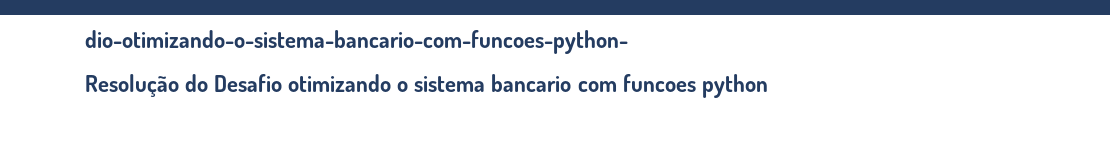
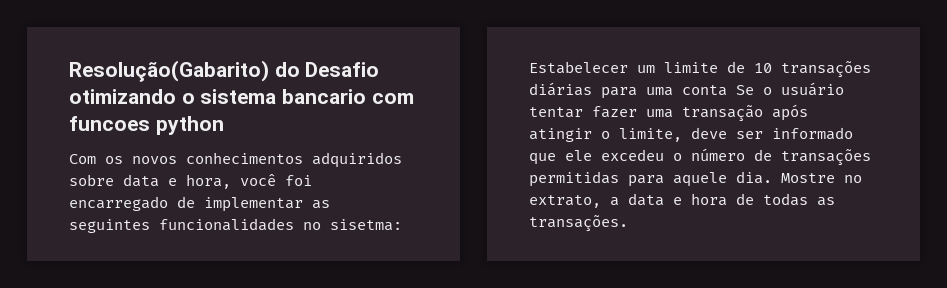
- dio-otimizando-o-sistema-bancario-com-funcoes-python-
- Resolução do Desafio otimizando o sistema bancario com funcoes python
+ Resolução(Gabarito) do Desafio otimizando o sistema bancario com funcoes python
+ Com os novos conhecimentos adquiridos sobre data e hora, você foi encarregado de implementar as seguintes funcionalidades no sisetma: Estabelecer um limite de 10 transações diárias para uma conta Se o usuário tentar fazer uma transação após atingir o limite, deve ser informado que ele excedeu o número de transações permitidas para aquele dia. Mostre no extrato, a data e hora de todas as transações.

